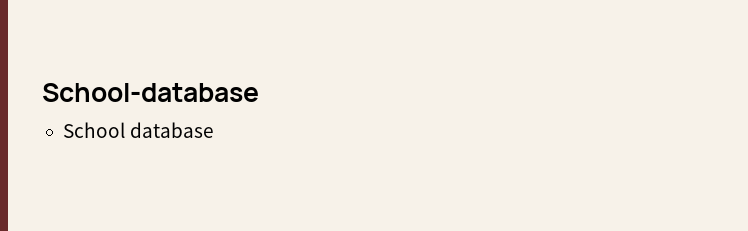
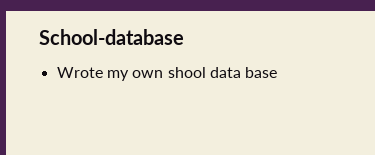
- School database
+ Wrote my own shool data base

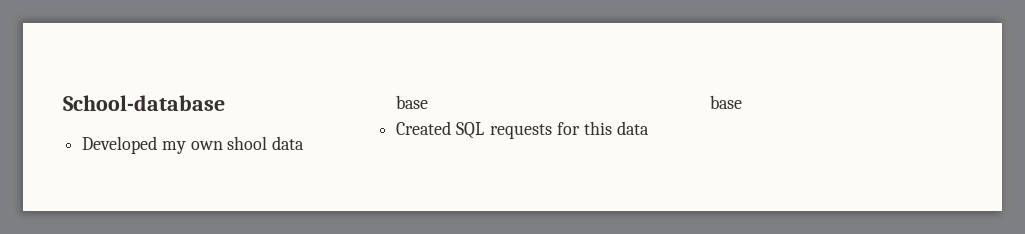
- Wrote my own shool data base
+ Developed my own shool data base
+ Created SQL requests for this data base

